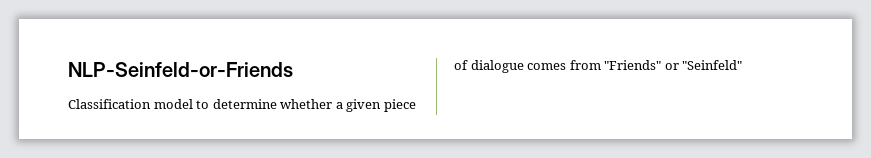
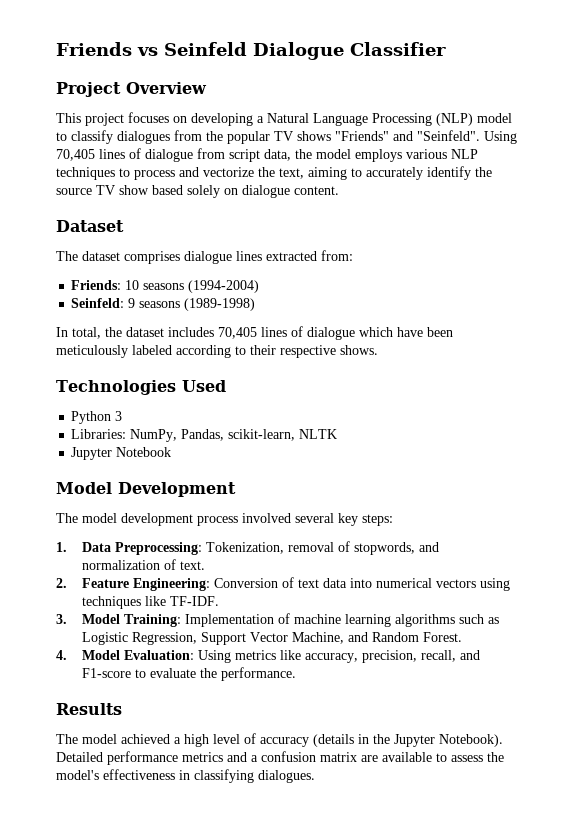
- NLP-Seinfeld-or-Friends
- Classification model to determine whether a given piece of dialogue comes from "Friends" or "Seinfeld"
+ Friends vs Seinfeld Dialogue Classifier
+ Project Overview
+ This project focuses on developing a Natural Language Processing (NLP) model to classify dialogues from the popular TV shows "Friends" and "Seinfeld". Using 70,405 lines of dialogue from script data, the model employs various NLP techniques to process and vectorize the text, aiming to accurately identify the source TV show based solely on dialogue content.
+ Dataset
+ The dataset comprises dialogue lines extracted from:
+ Friends: 10 seasons (1994-2004)
+ Seinfeld: 9 seasons (1989-1998)
+ In total, the dataset includes 70,405 lines of dialogue which have been meticulously labeled according to their respective shows.
+ Technologies Used
+ Python 3
+ Libraries: NumPy, Pandas, scikit-learn, NLTK
+ Jupyter Notebook
+ Model Development
+ The model development process involved several key steps:
+ 1. Data Preprocessing: Tokenization, removal of stopwords, and normalization of text.
+ 2. Feature Engineering: Conversion of text data into numerical vectors using techniques like TF-IDF.
+ 3. Model Training: Implementation of machine learning algorithms such as Logistic Regression, Support Vector Machine, and Random Forest.
+ 4. Model Evaluation: Using metrics like accuracy, precision, recall, and F1-score to evaluate the performance.
+ Results
+ The model achieved a high level of accuracy (details in the Jupyter Notebook). Detailed performance metrics and a confusion matrix are available to assess the model's effectiveness in classifying dialogues.

